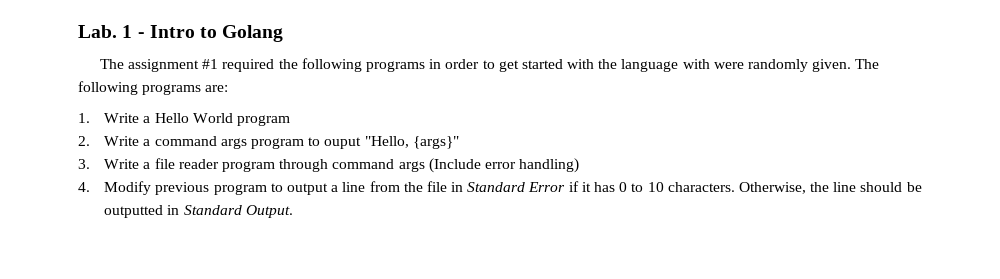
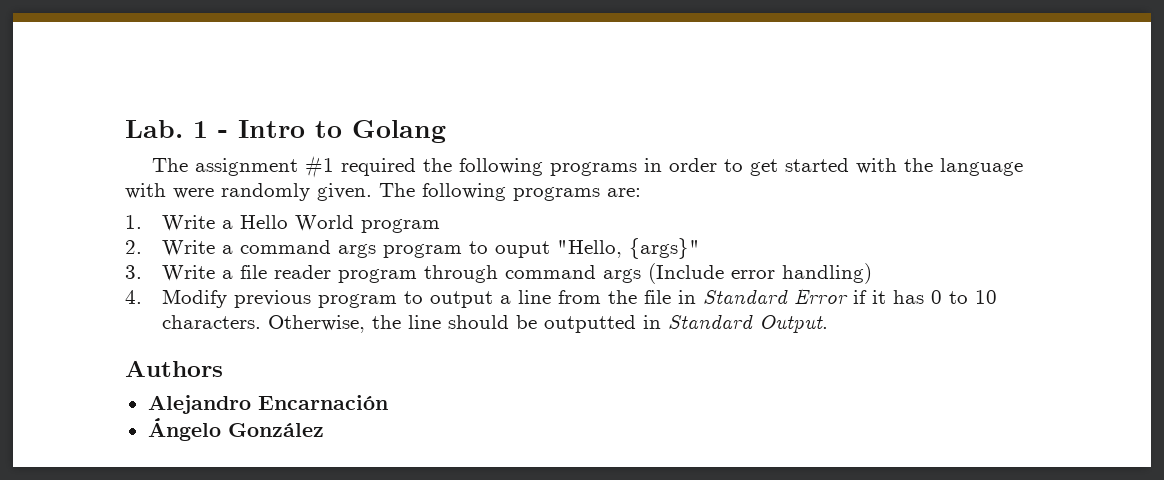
+ Authors
+ Alejandro Encarnación
+ Ángelo González

